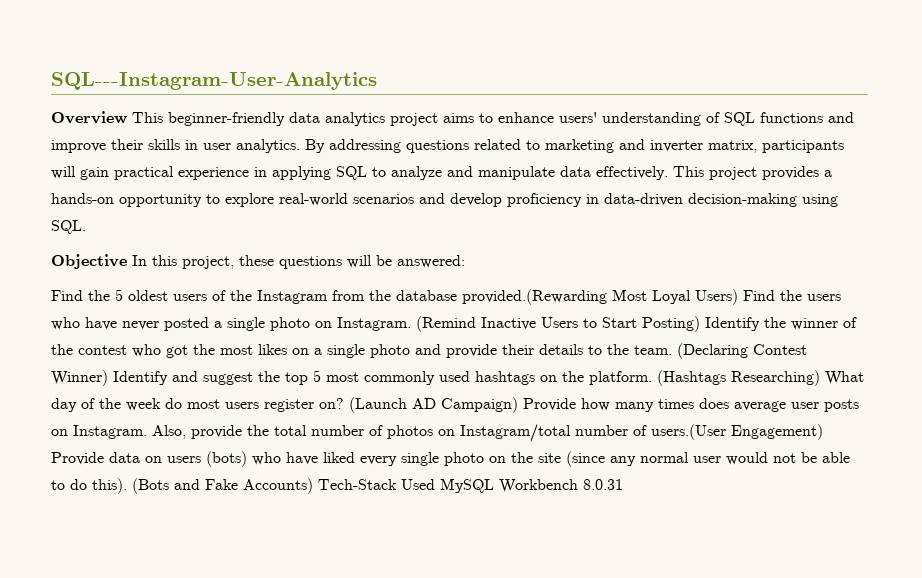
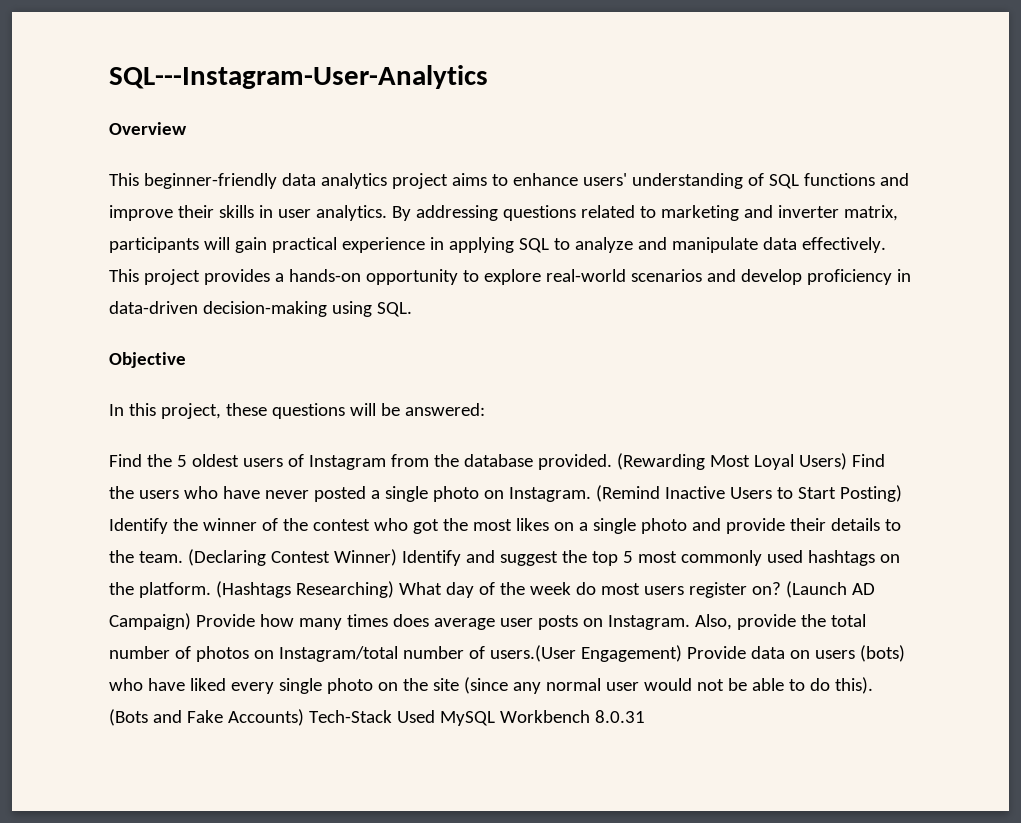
- Overview This beginner-friendly data analytics project aims to enhance users' understanding of SQL functions and improve their skills in user analytics.
+ Overview
+ This beginner-friendly data analytics project aims to enhance users' understanding of SQL functions and improve their skills in user analytics.
- Objective In this project, these questions will be answered:
+ Objective
+ In this project, these questions will be answered:
- Find the 5 oldest users of the Instagram from the database provided.(Rewarding Most Loyal Users) Find the users who have never posted a single photo on Instagram.
+ Find the 5 oldest users of Instagram from the database provided. (Rewarding Most Loyal Users) Find the users who have never posted a single photo on Instagram.

